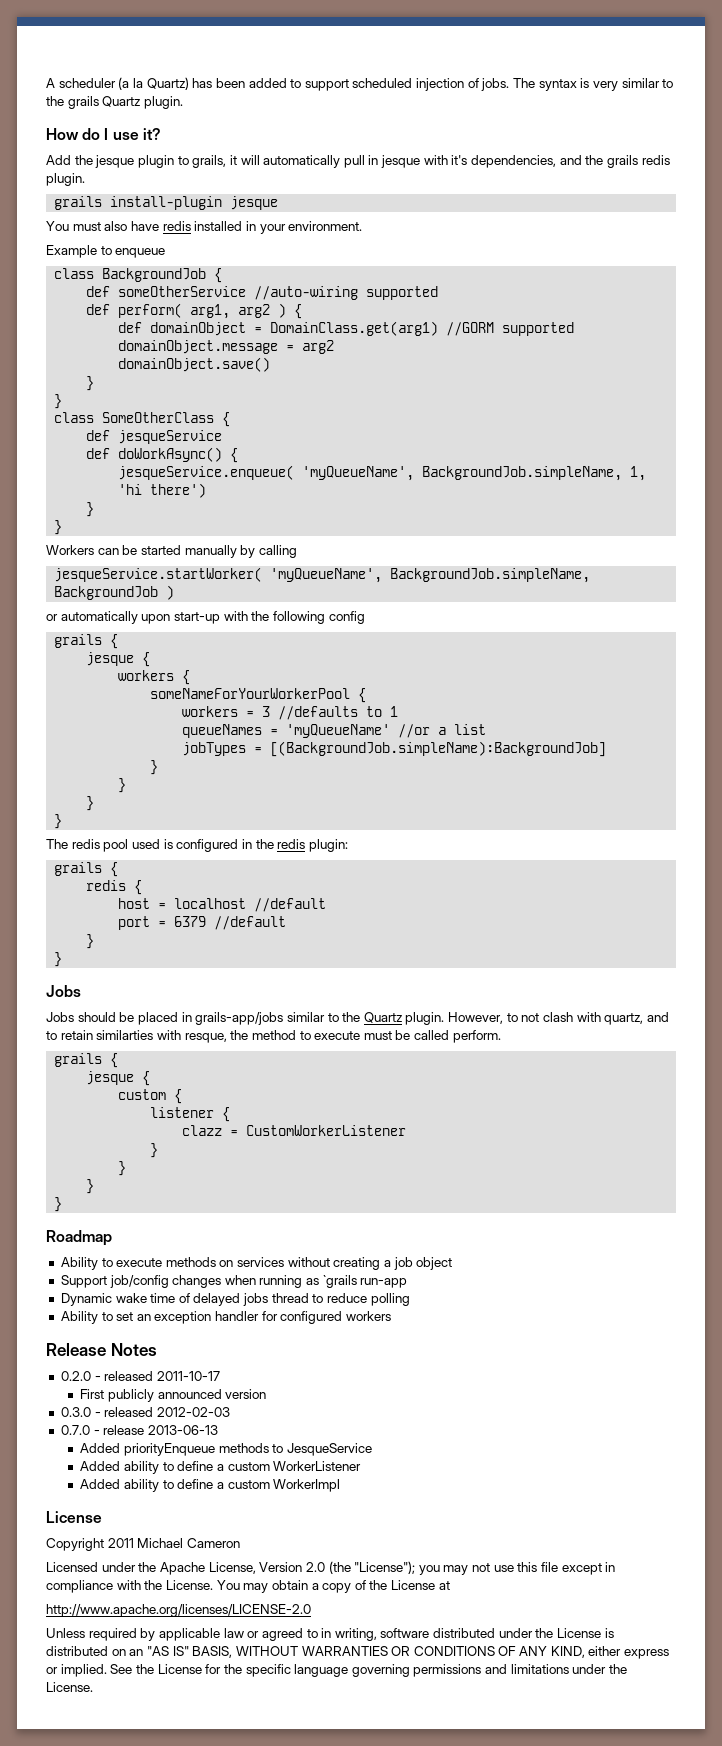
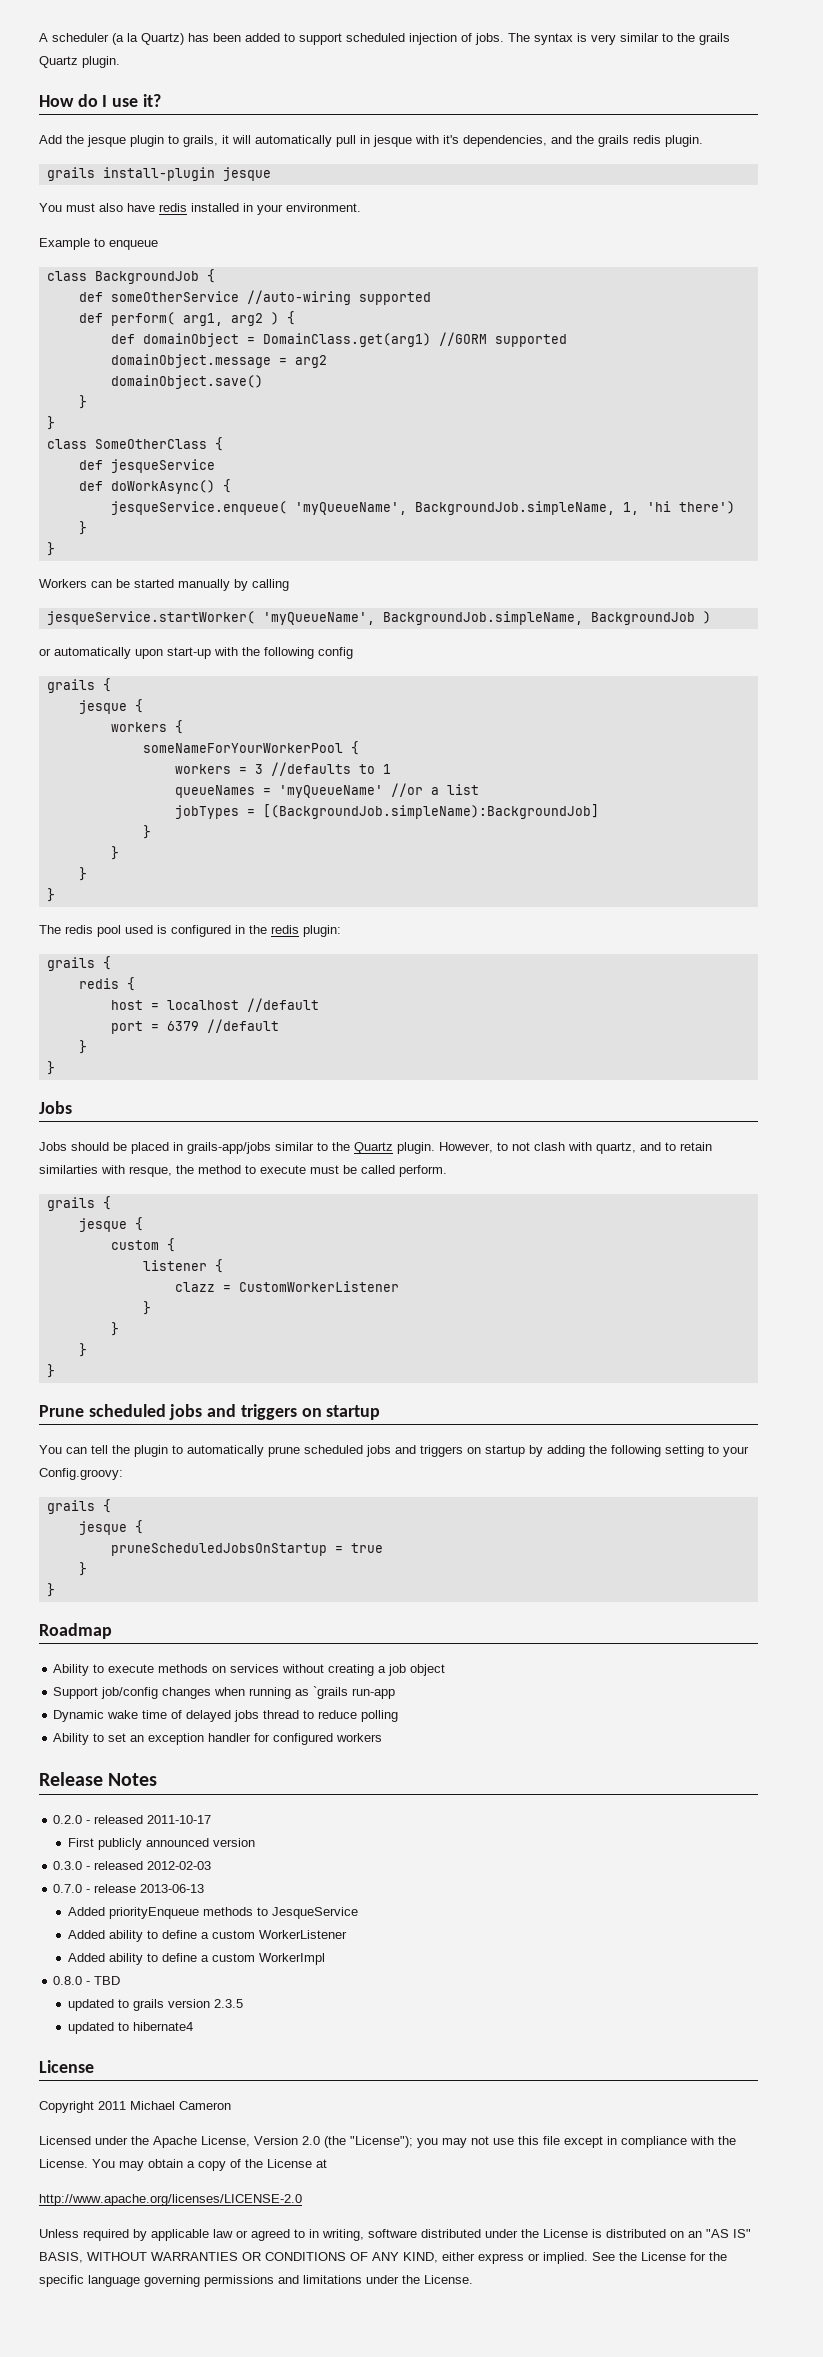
+ Prune scheduled jobs and triggers on startup
+ You can tell the plugin to automatically prune scheduled jobs and triggers on startup by adding the following setting to your Config.groovy:
+ grails {
+ jesque {
+ pruneScheduledJobsOnStartup = true
+ }
+ }
+ 0.8.0 - TBD
+ updated to grails version 2.3.5
+ updated to hibernate4

